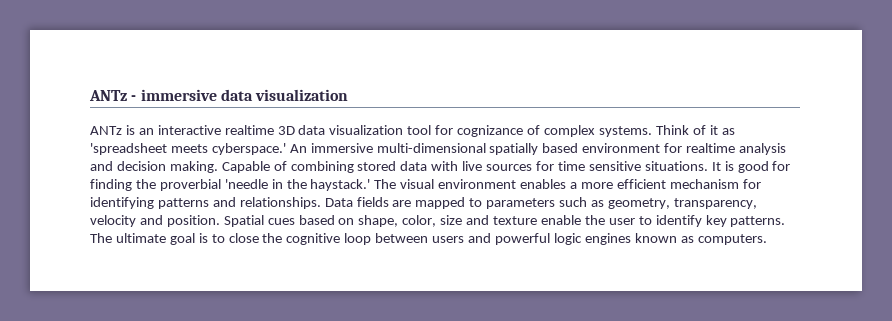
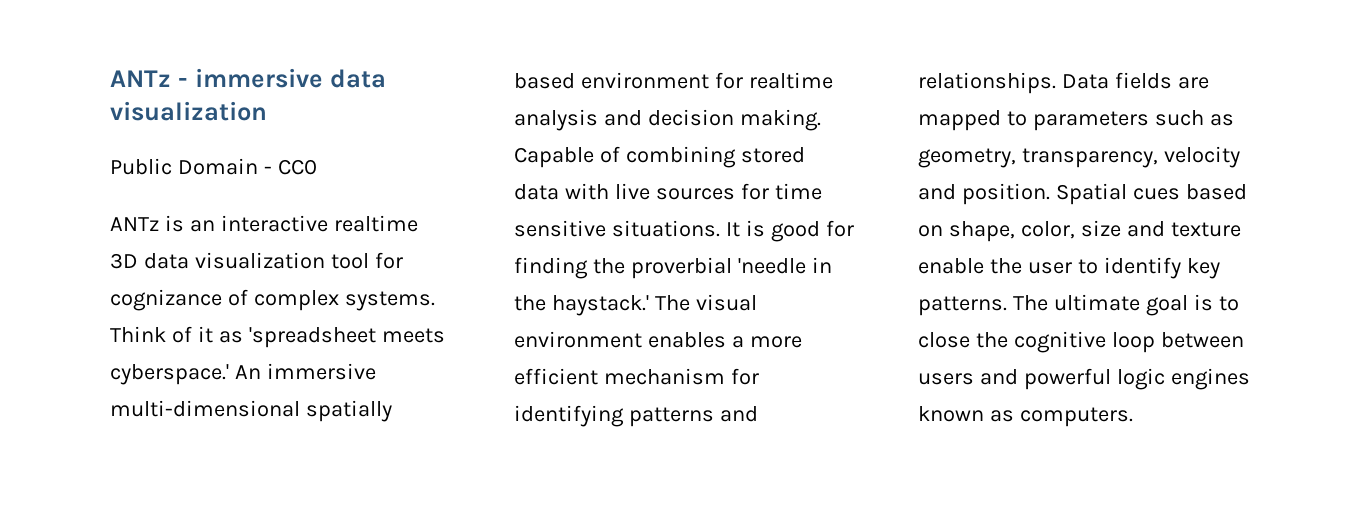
+ Public Domain - CC0

